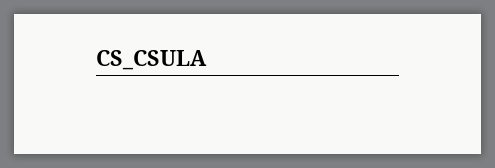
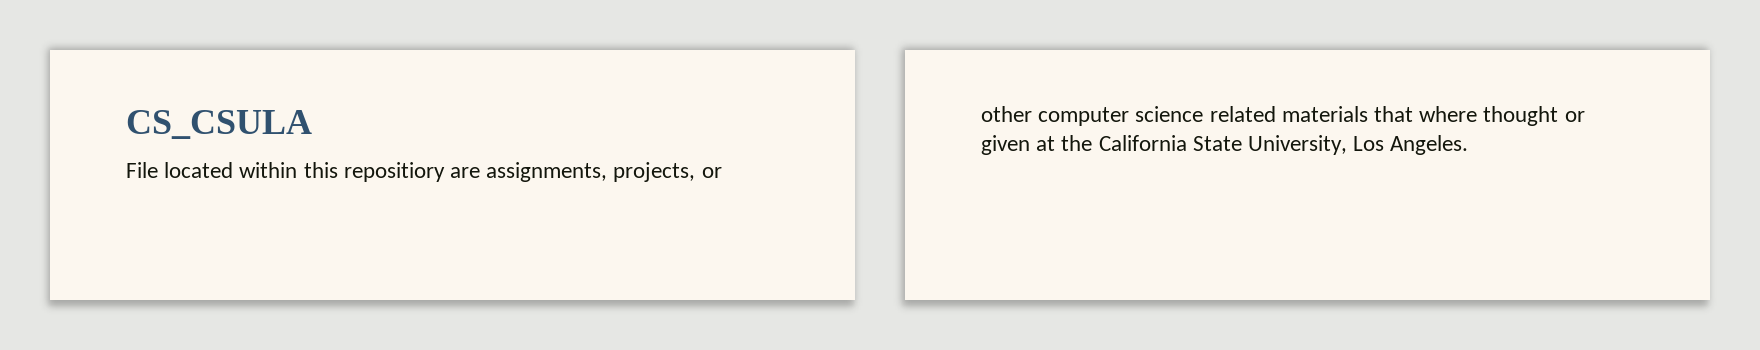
+ File located within this repositiory are assignments, projects, or other computer science related materials that where thought or given at the California State University, Los Angeles.

